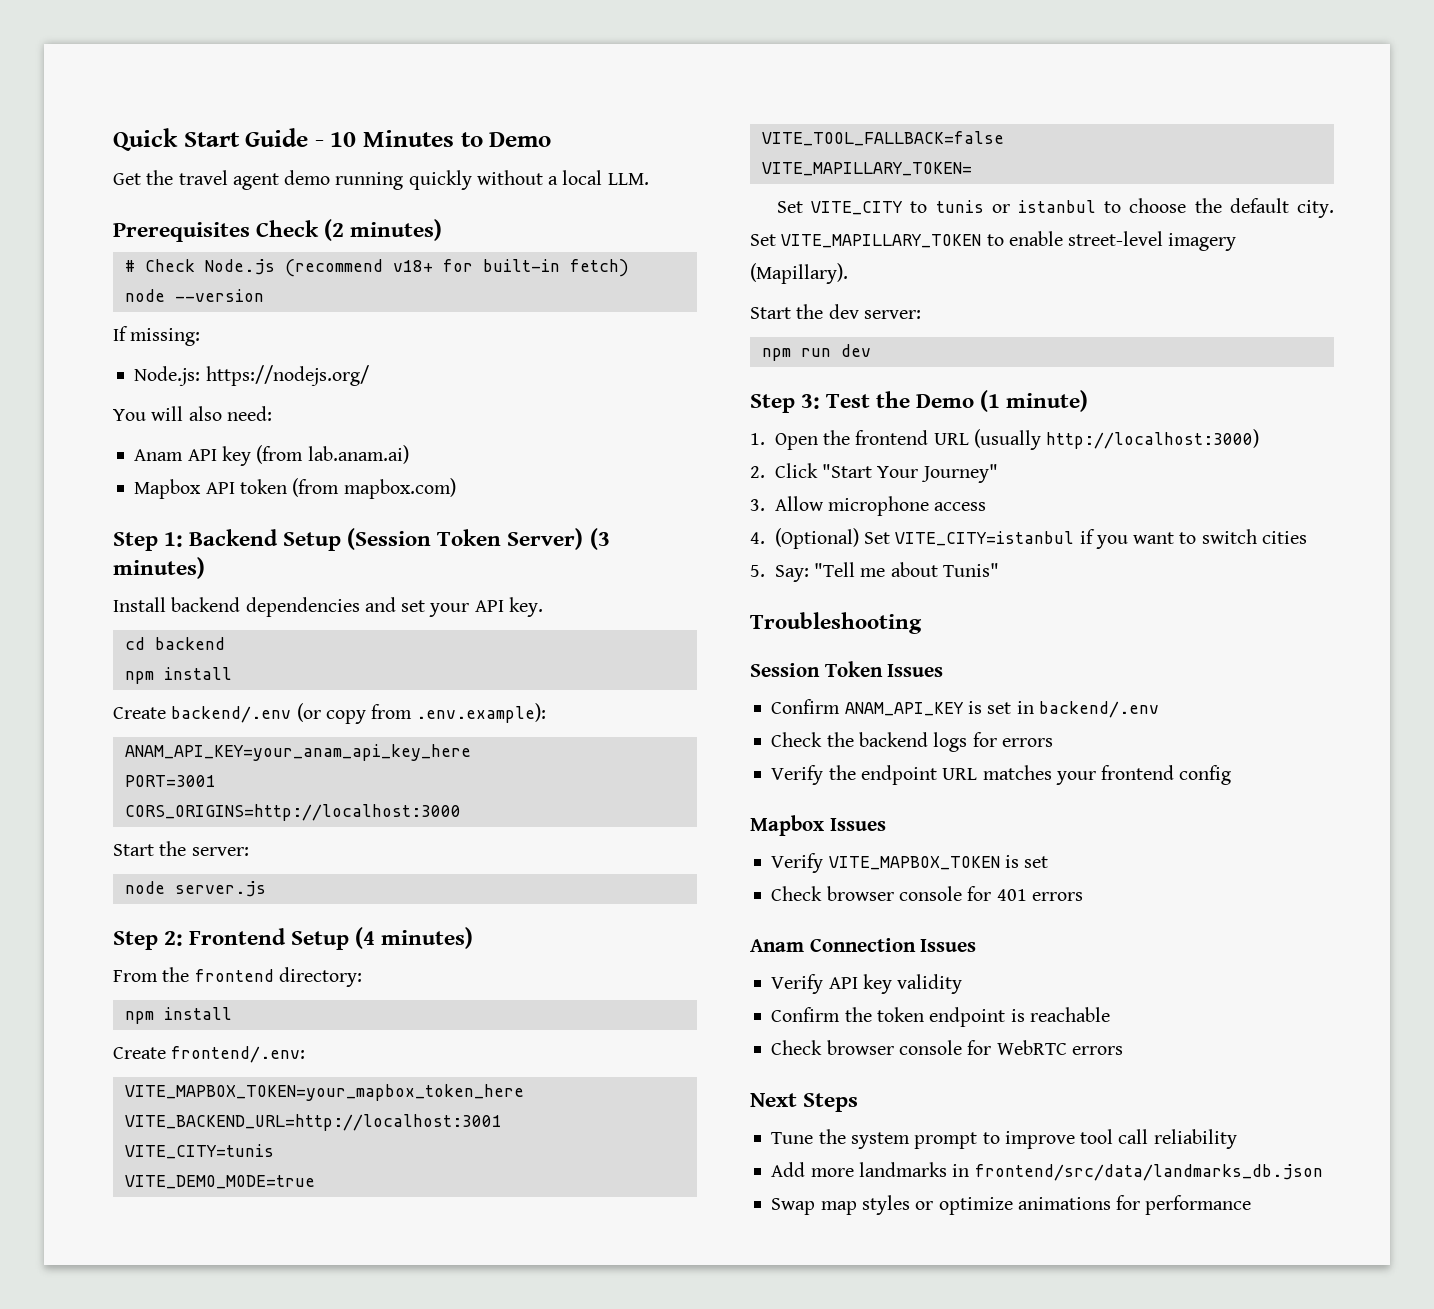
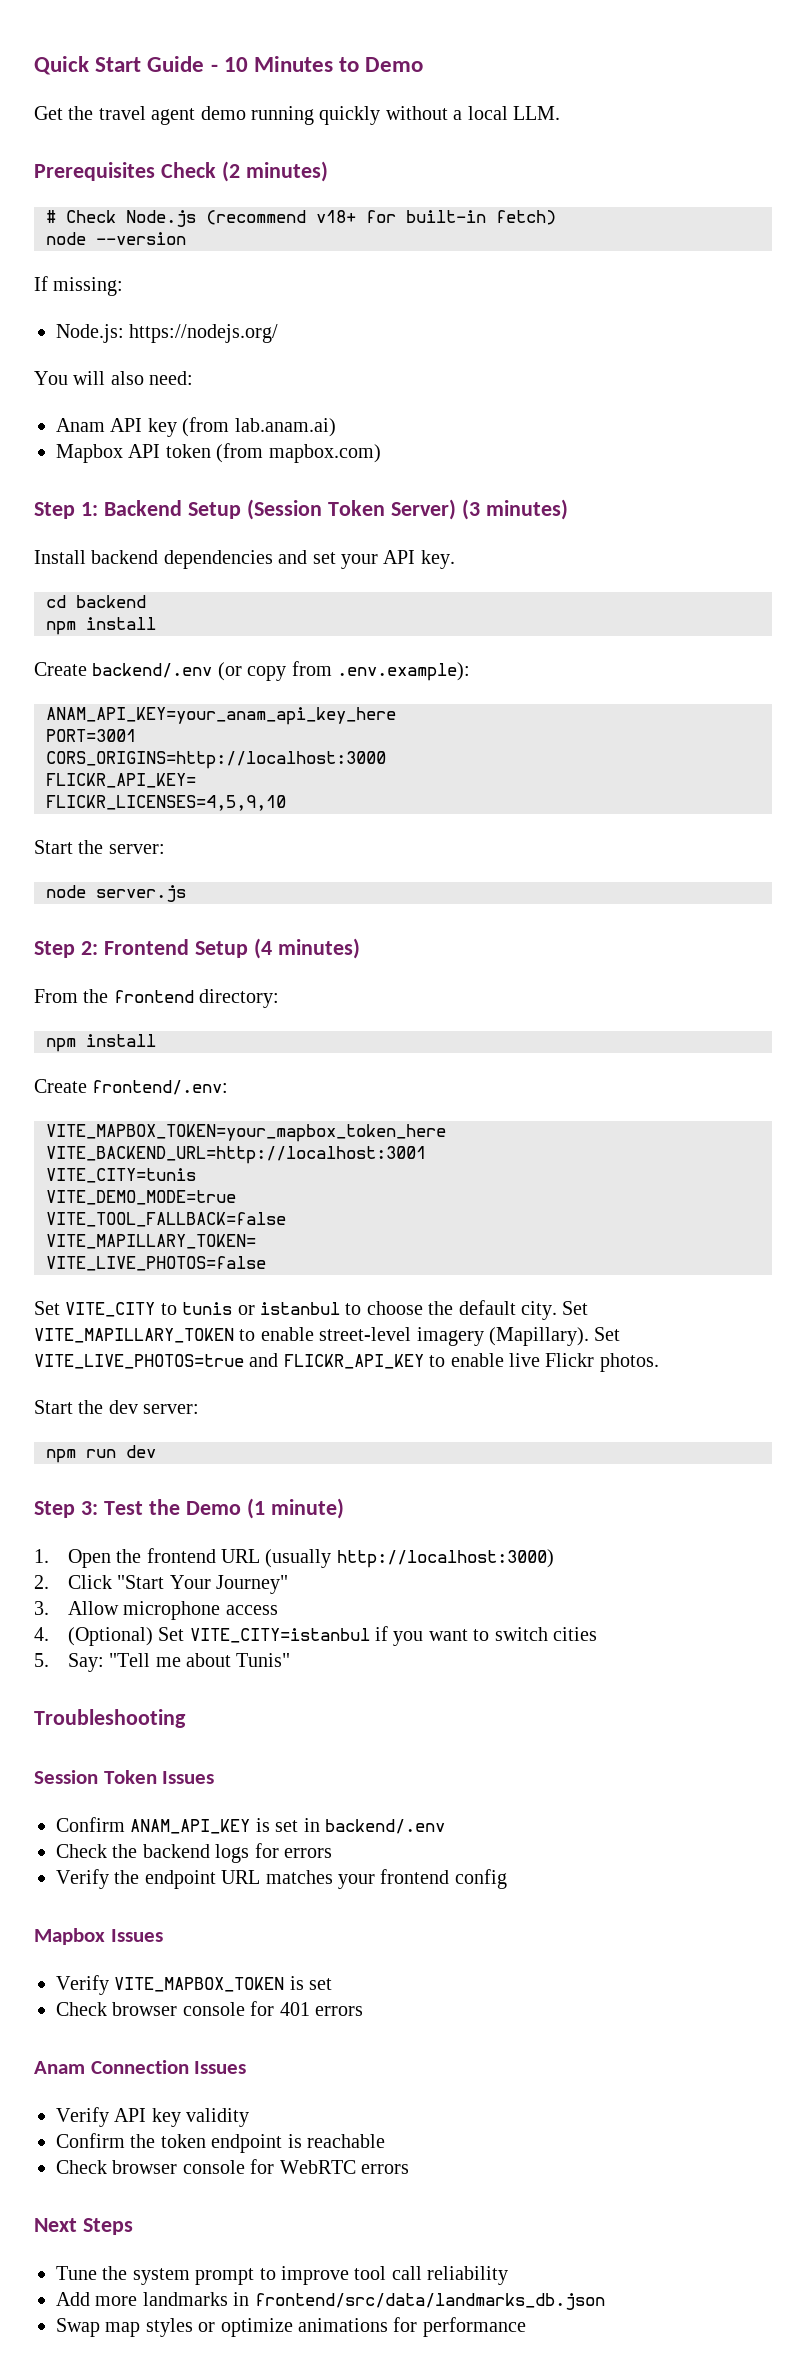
+ FLICKR_API_KEY=
+ FLICKR_LICENSES=4,5,9,10
+ VITE_LIVE_PHOTOS=false
+ Set VITE_LIVE_PHOTOS=true and FLICKR_API_KEY to enable live Flickr photos.

